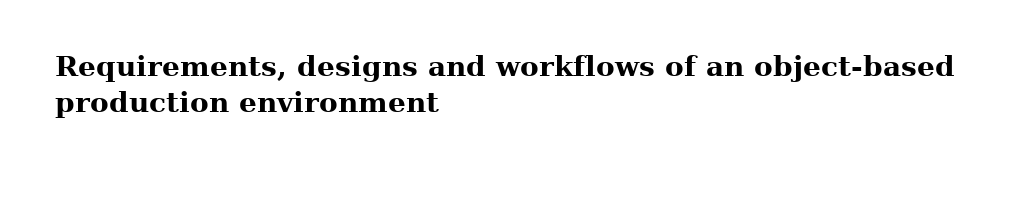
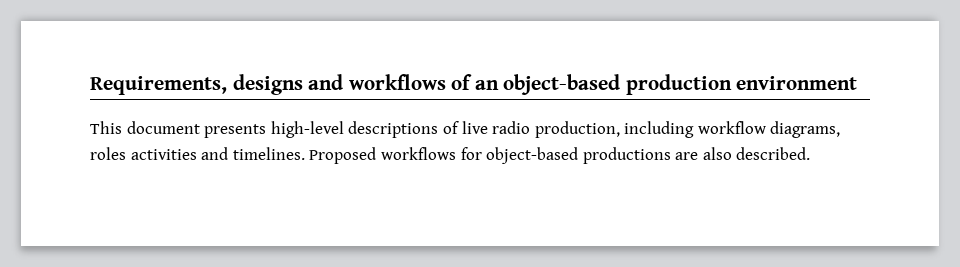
+ This document presents high-level descriptions of live radio production, including workflow diagrams, roles activities and timelines. Proposed workflows for object-based productions are also described.

